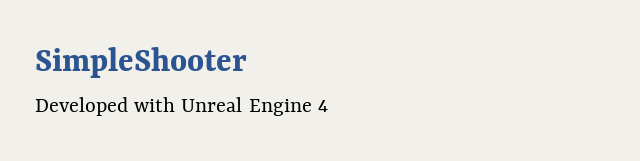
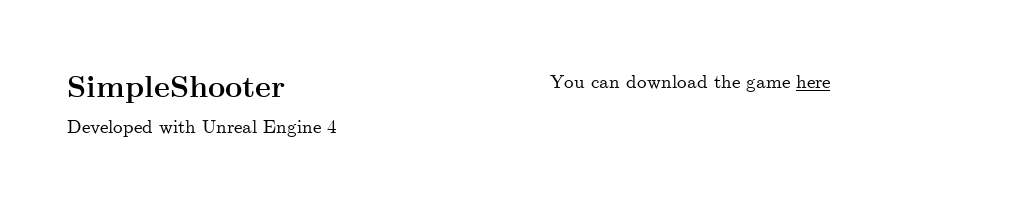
+ You can download the game here

